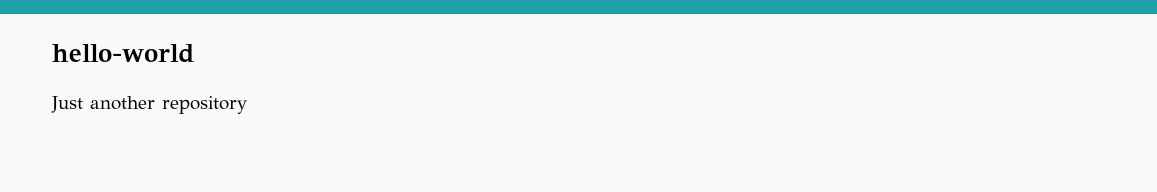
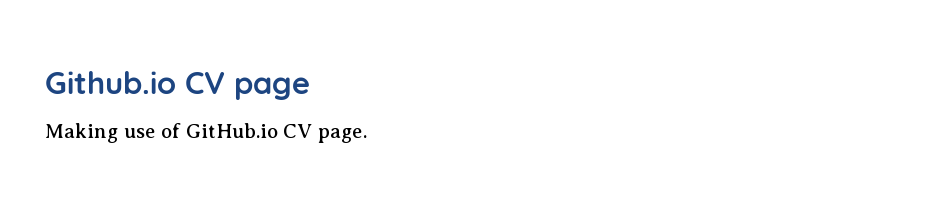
- hello-world
- Just another repository
+ Github.io CV page
+ Making use of GitHub.io CV page.

